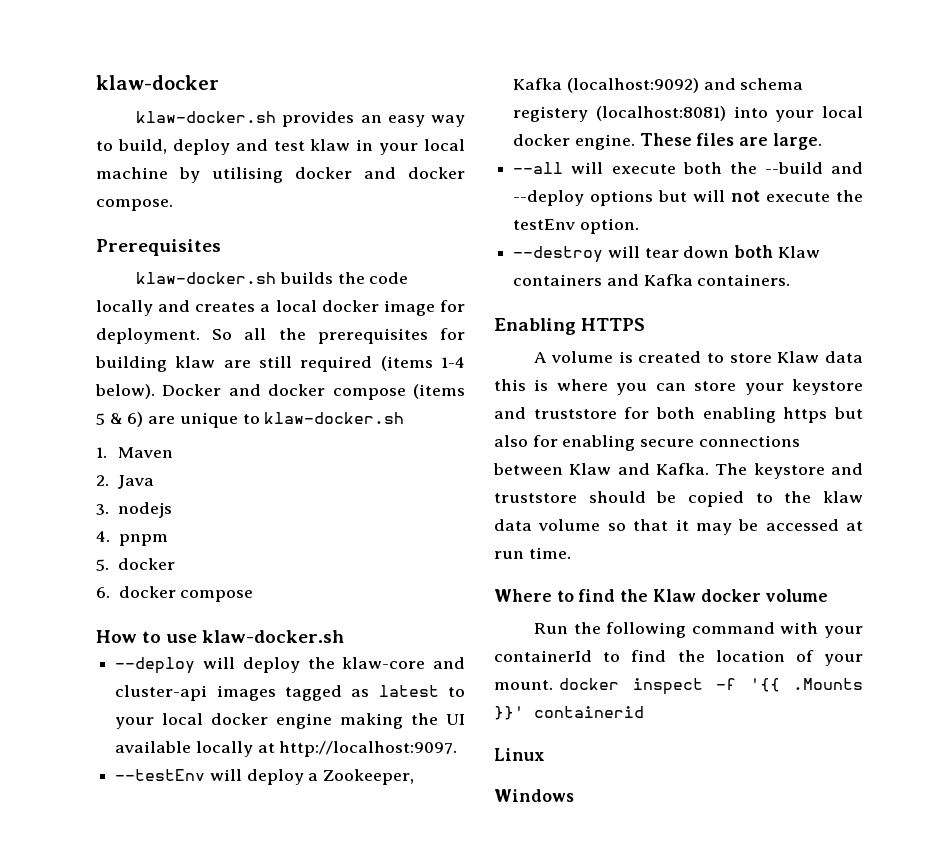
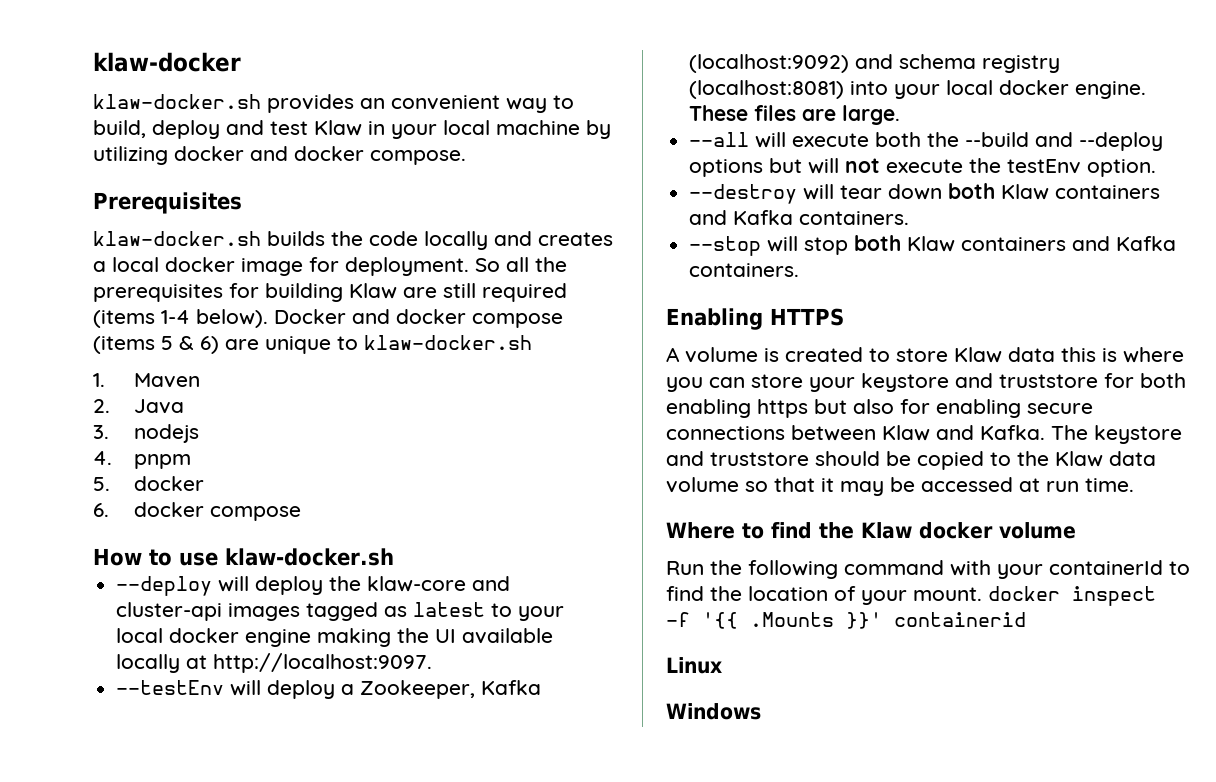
- klaw-docker.sh provides an easy way to build, deploy and test klaw in your local machine by utilising docker and docker compose.
+ klaw-docker.sh provides an convenient way to build, deploy and test Klaw in your local machine by utilizing docker and docker compose.
- So all the prerequisites for building klaw are still required (items 1-4 below).
+ So all the prerequisites for building Klaw are still required (items 1-4 below).
- --testEnv will deploy a Zookeeper, Kafka (localhost:9092) and schema registery (localhost:8081) into your local docker engine.
+ --testEnv will deploy a Zookeeper, Kafka (localhost:9092) and schema registry (localhost:8081) into your local docker engine.
+ --stop will stop both Klaw containers and Kafka containers.
- The keystore and truststore should be copied to the klaw data volume so that it may be accessed at run time.
+ The keystore and truststore should be copied to the Klaw data volume so that it may be accessed at run time.

